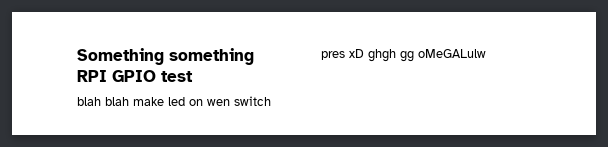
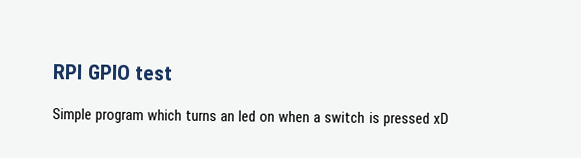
- Something something RPI GPIO test
+ RPI GPIO test
- blah blah make led on wen switch pres xD ghgh gg oMeGALulw
+ Simple program which turns an led on when a switch is pressed xD

